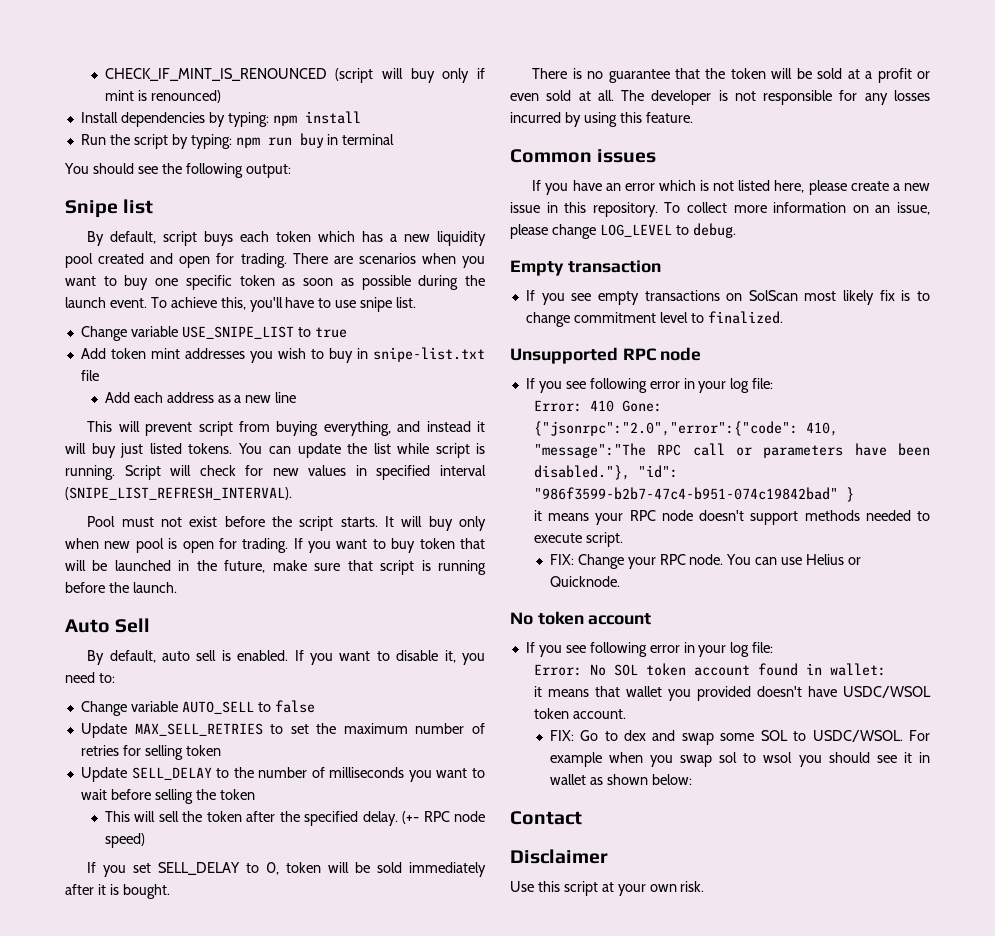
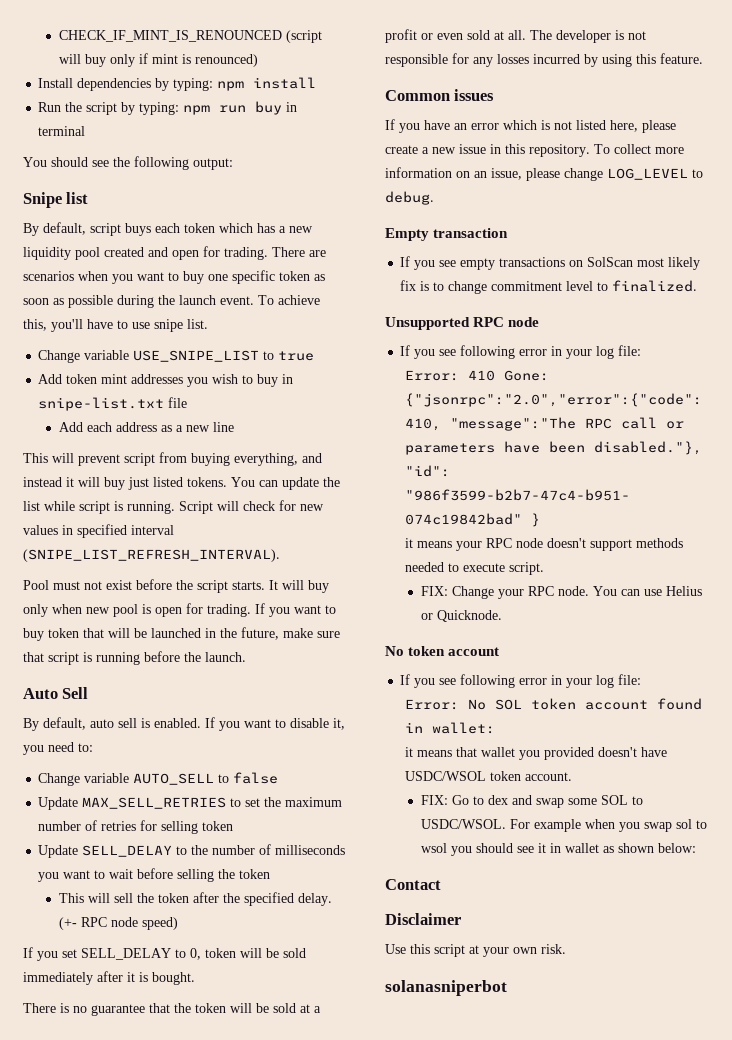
+ solanasniperbot

